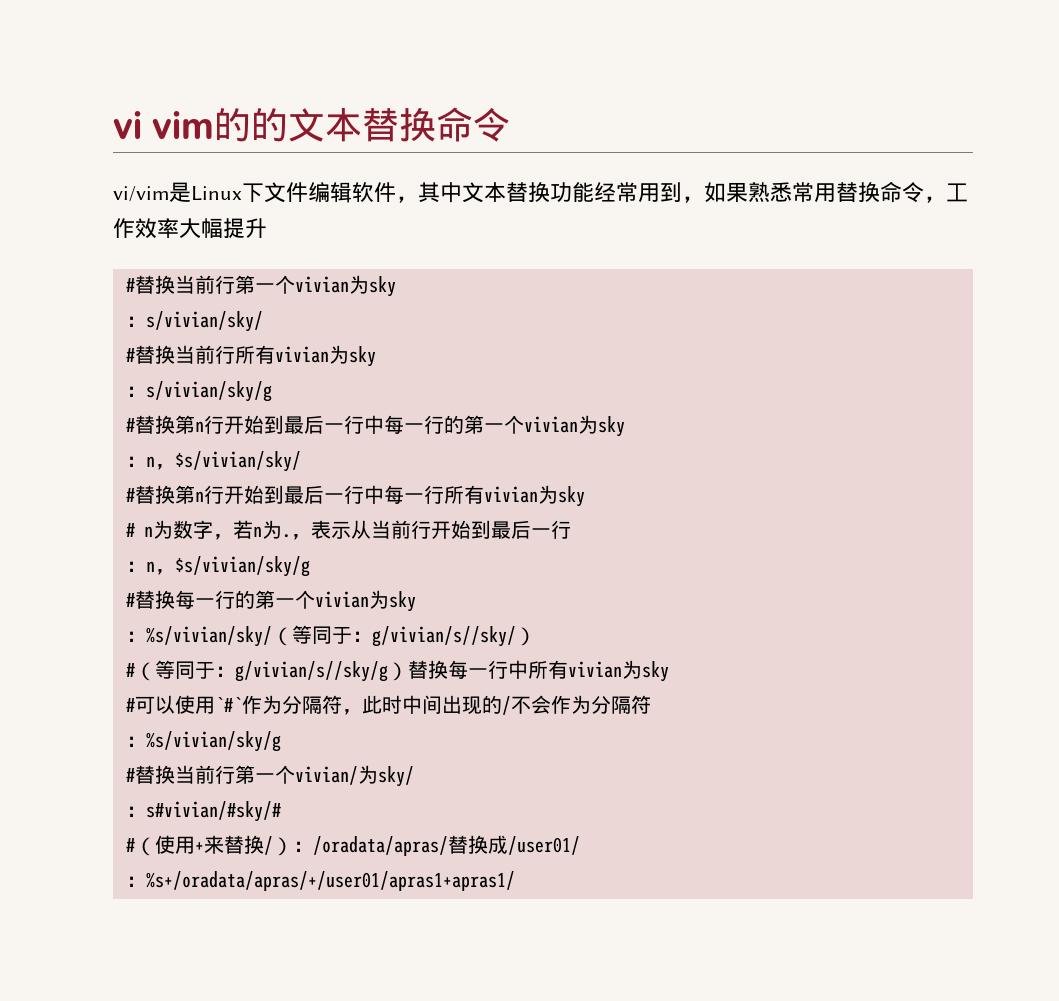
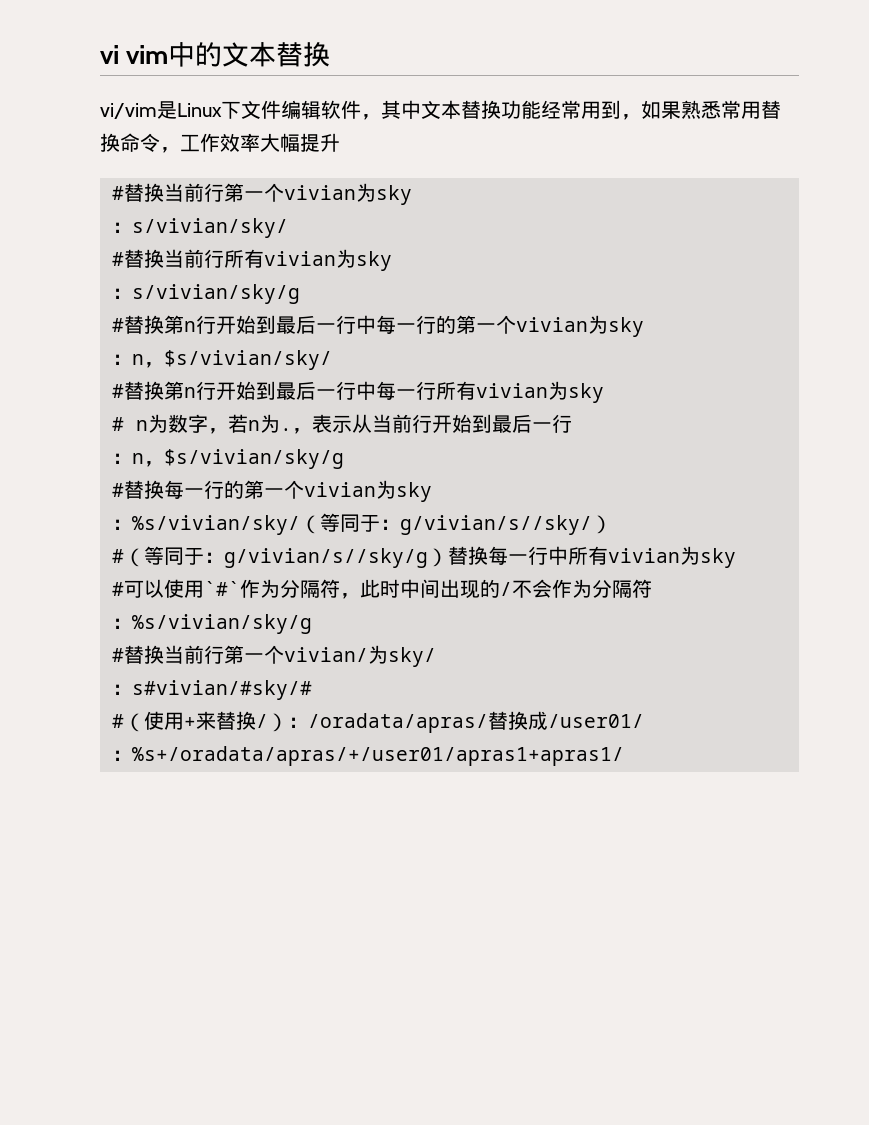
- vi vim的的文本替换命令
+ vi vim中的文本替换

